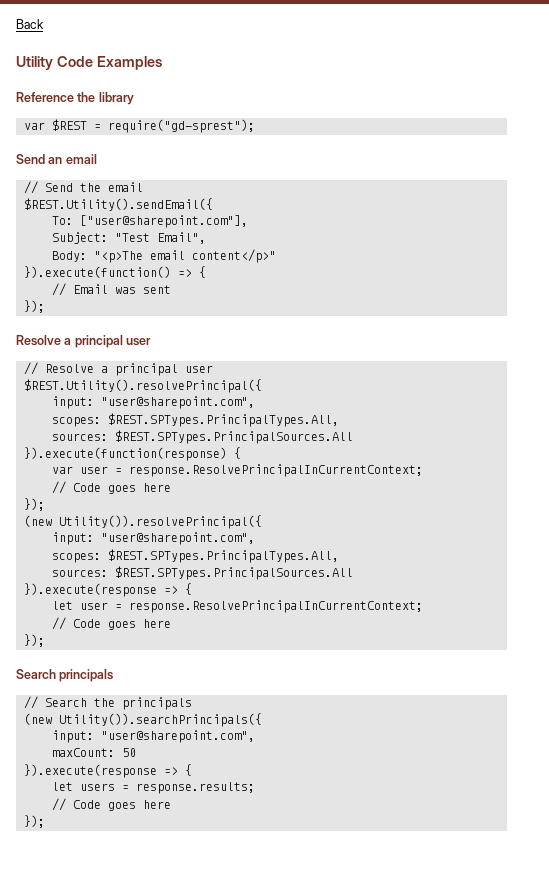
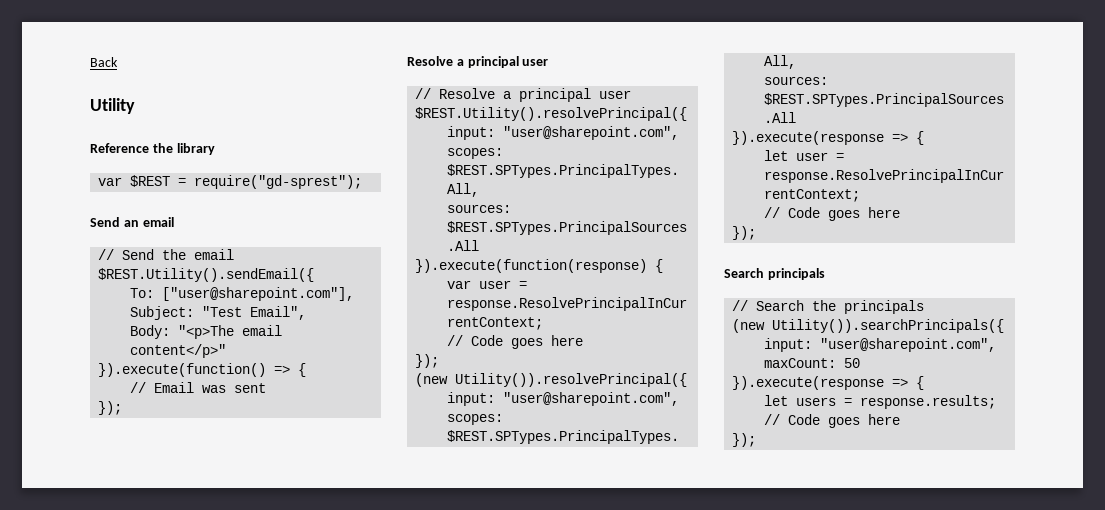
- Utility Code Examples
+ Utility

